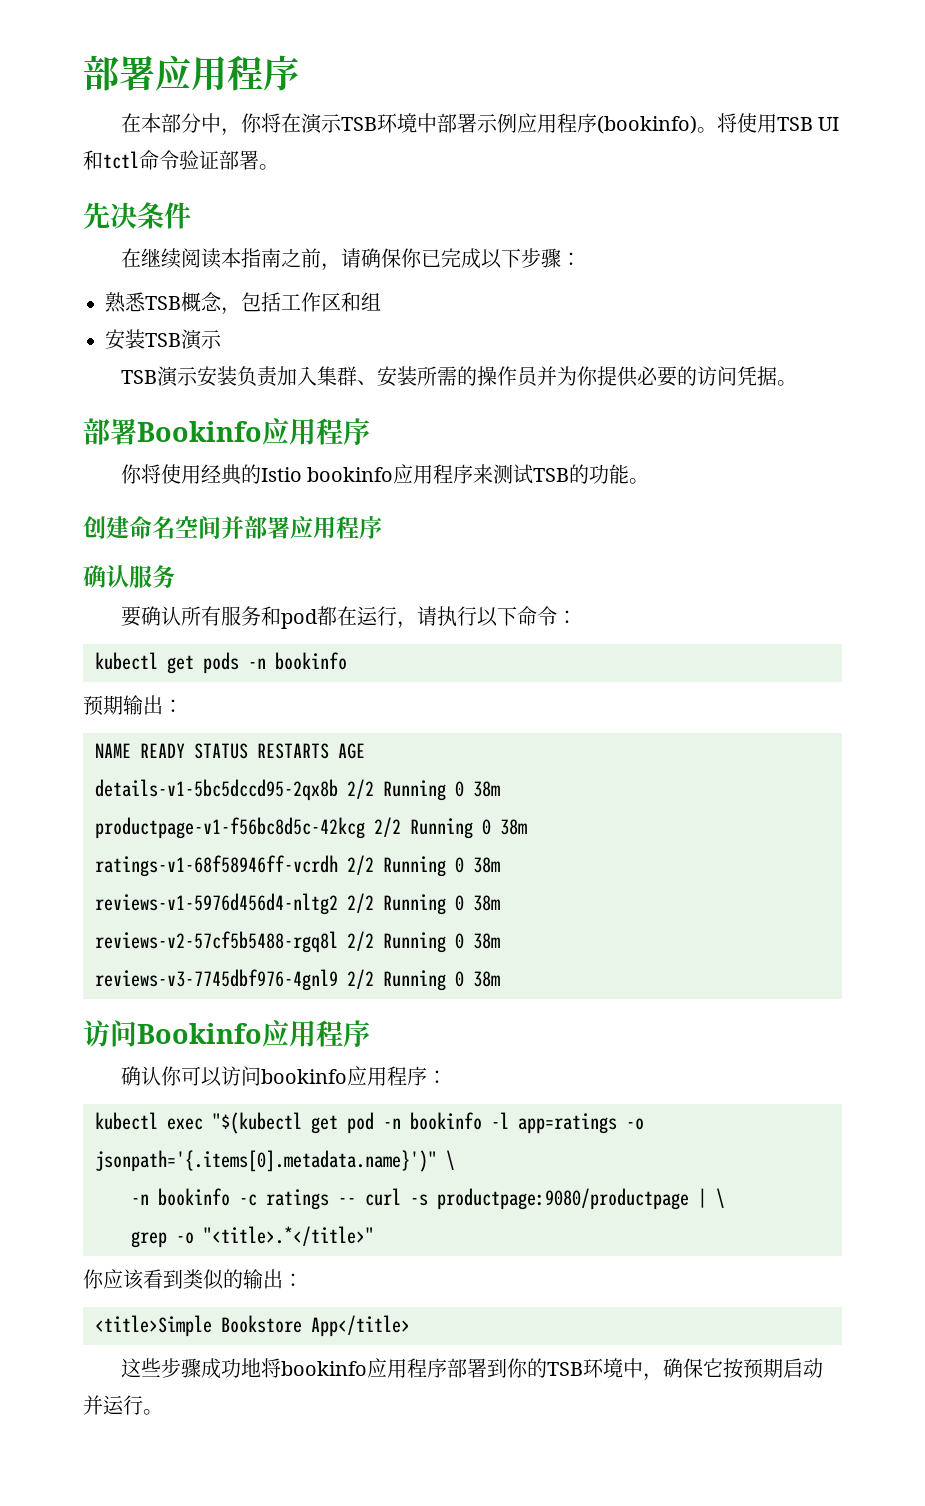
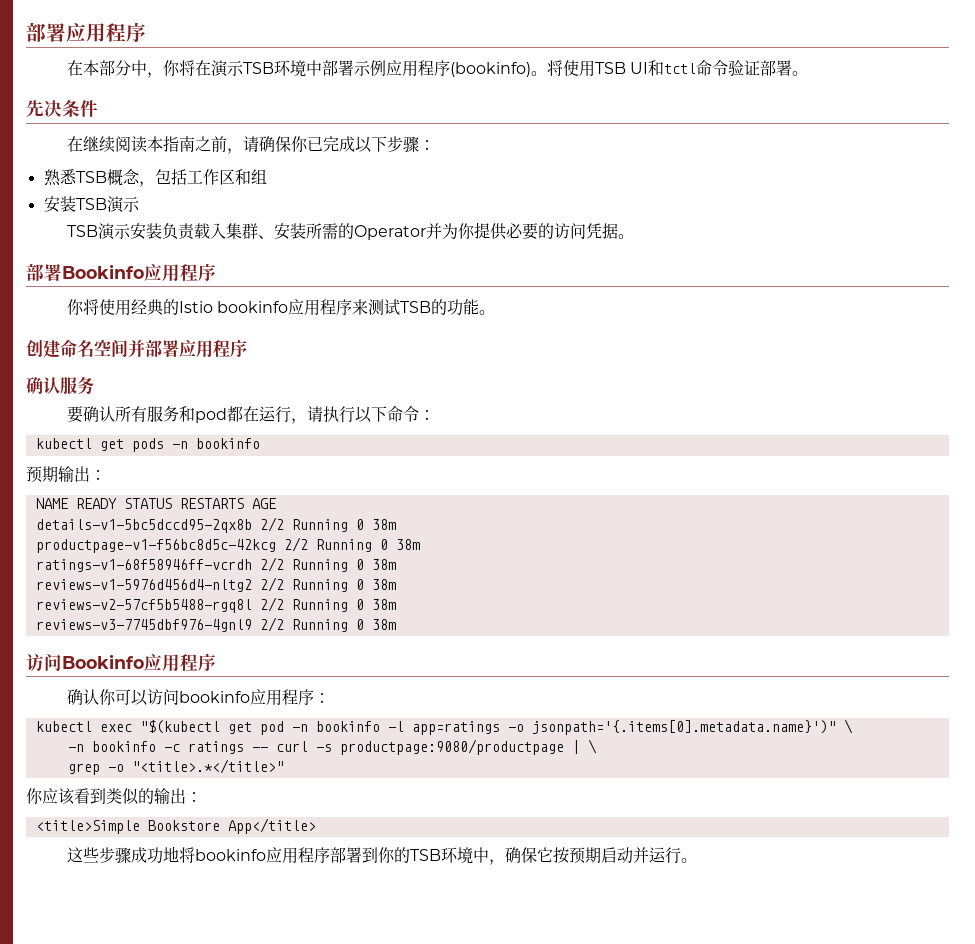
- TSB演示安装负责加入集群、安装所需的操作员并为你提供必要的访问凭据。
+ TSB演示安装负责载入集群、安装所需的Operator并为你提供必要的访问凭据。

